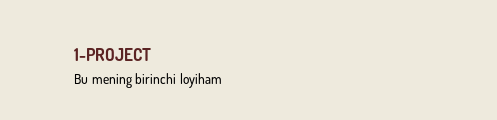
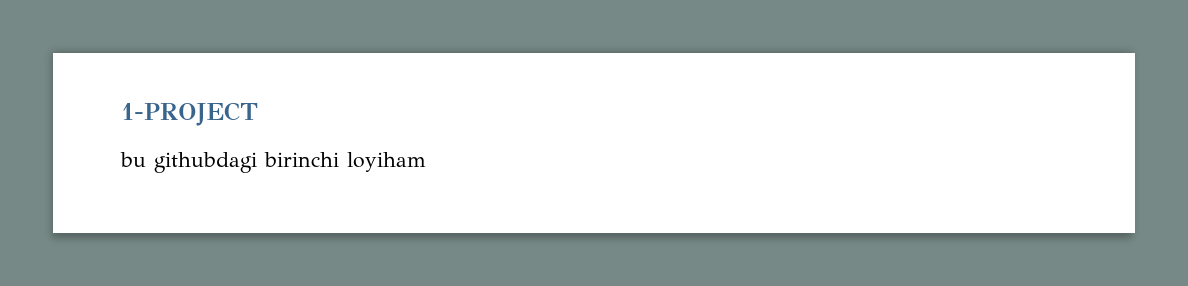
- Bu mening birinchi loyiham
+ bu githubdagi birinchi loyiham

